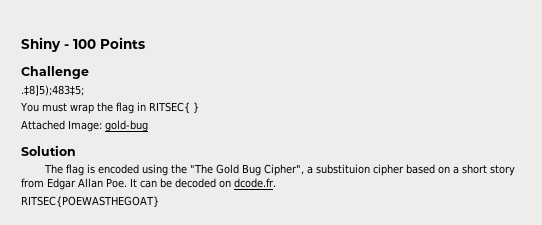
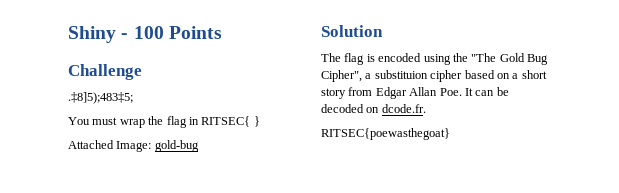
- RITSEC{POEWASTHEGOAT}
+ RITSEC{poewasthegoat}

